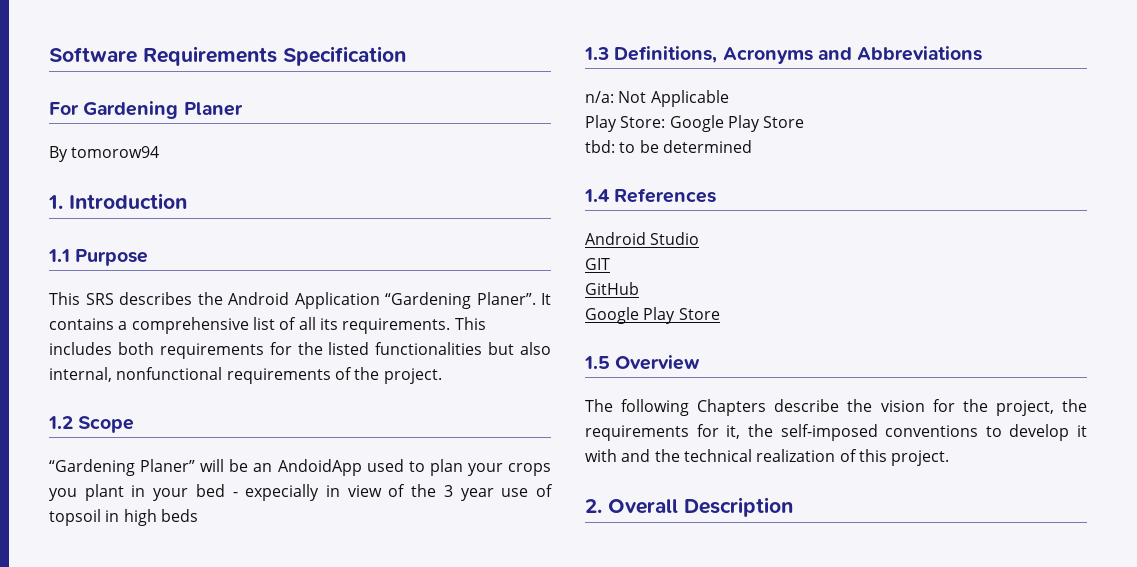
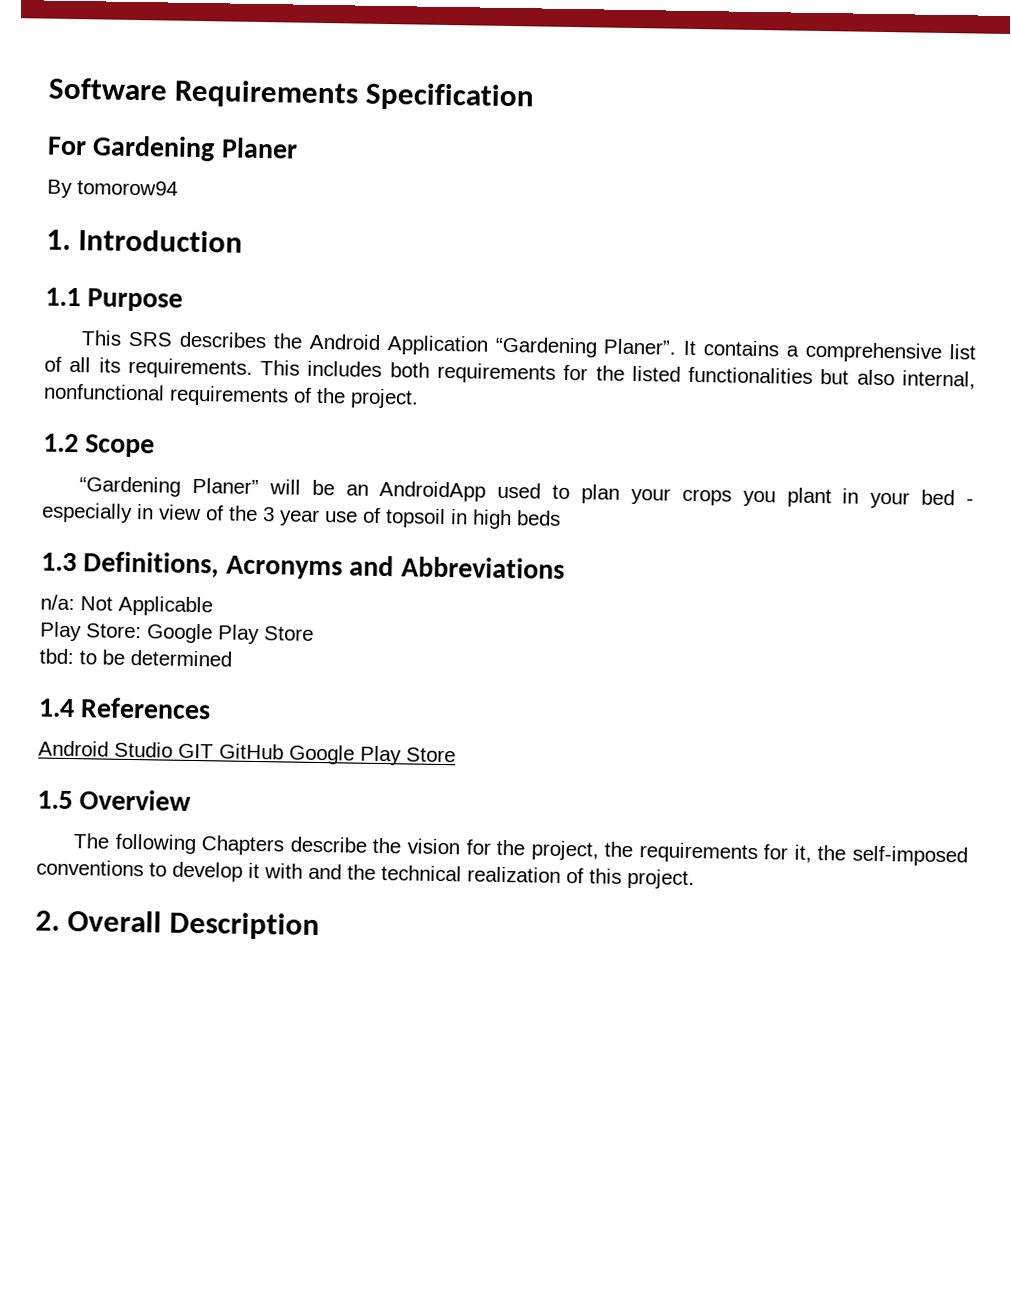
- “Gardening Planer” will be an AndoidApp used to plan your crops you plant in your bed - expecially in view of the 3 year use of topsoil in high beds
+ “Gardening Planer” will be an AndroidApp used to plan your crops you plant in your bed - especially in view of the 3 year use of topsoil in high beds
- Android Studio
- GIT
- GitHub
- Google Play Store
+ Android Studio GIT GitHub Google Play Store

